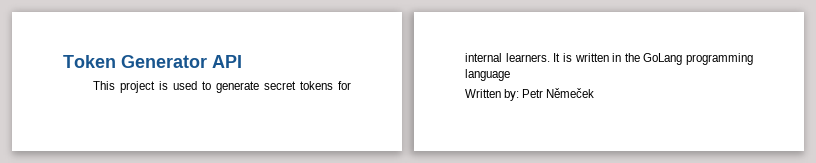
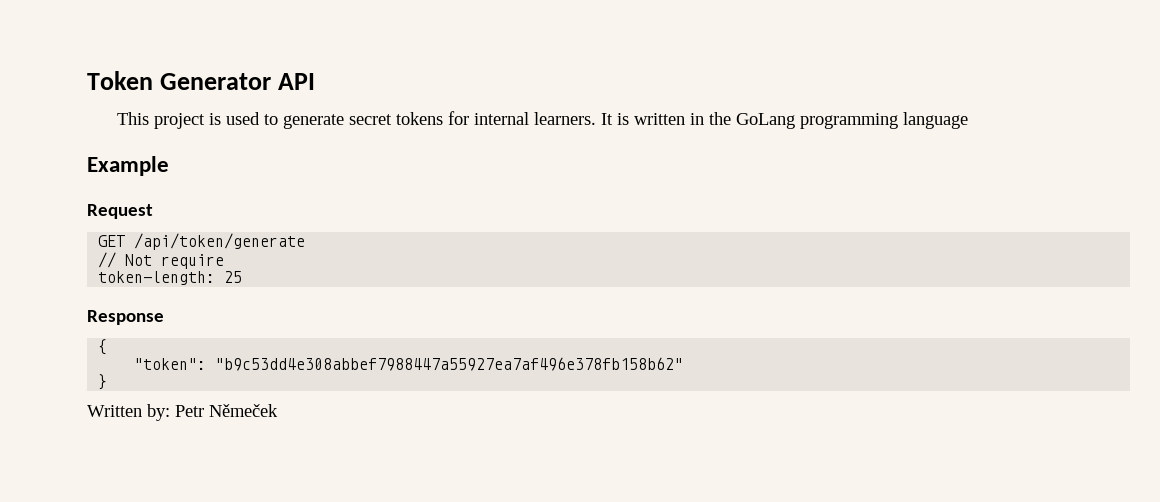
+ Example
+ Request
+ GET /api/token/generate
+ // Not require
+ token-length: 25
+ Response
+ {
+ "token": "b9c53dd4e308abbef7988447a55927ea7af496e378fb158b62"
+ }

